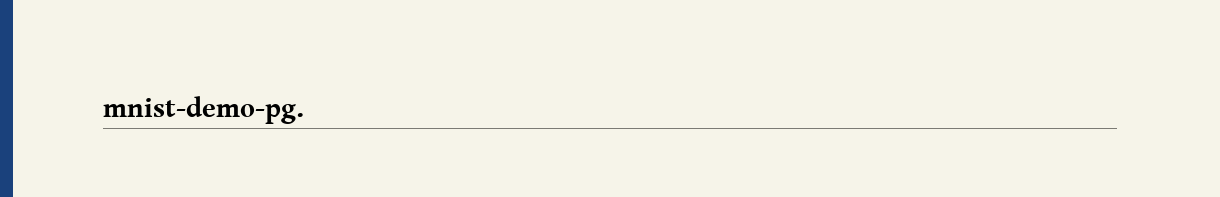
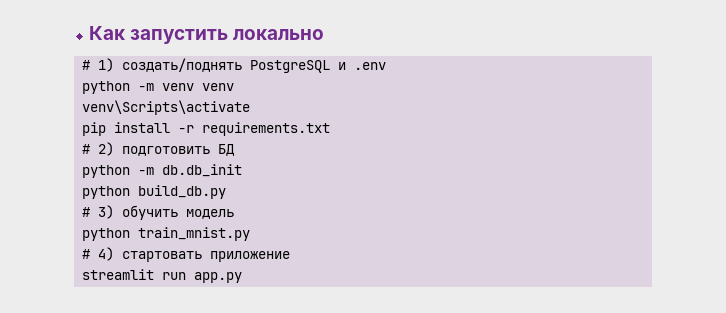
- mnist-demo-pg.
+ Как запустить локально
+ # 1) создать/поднять PostgreSQL и .env
+ python -m venv venv
+ venv\Scripts\activate
+ pip install -r requirements.txt
+ # 2) подготовить БД
+ python -m db.db_init
+ python build_db.py
+ # 3) обучить модель
+ python train_mnist.py
+ # 4) стартовать приложение
+ streamlit run app.py

